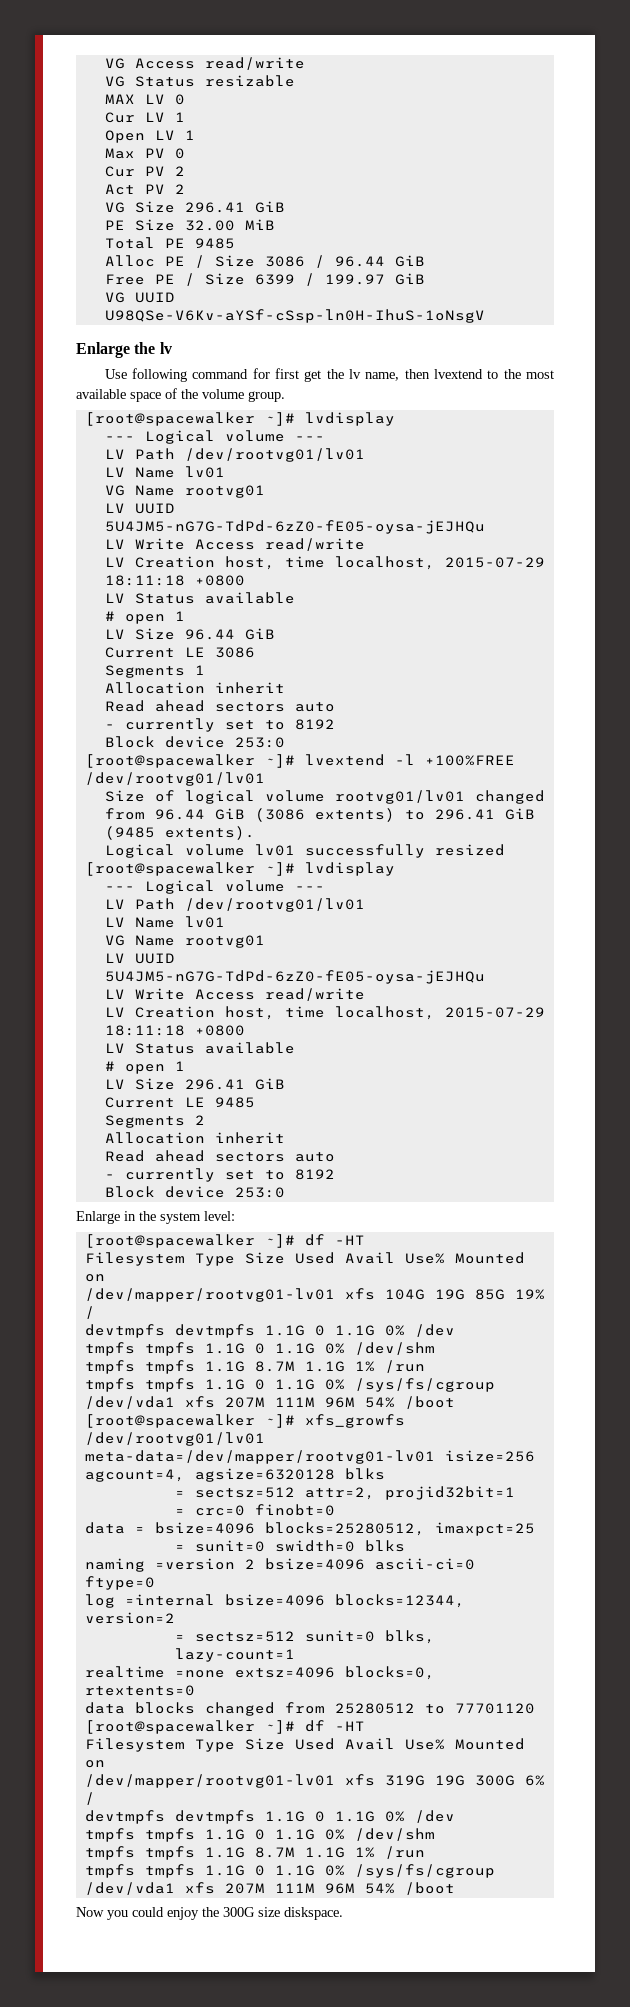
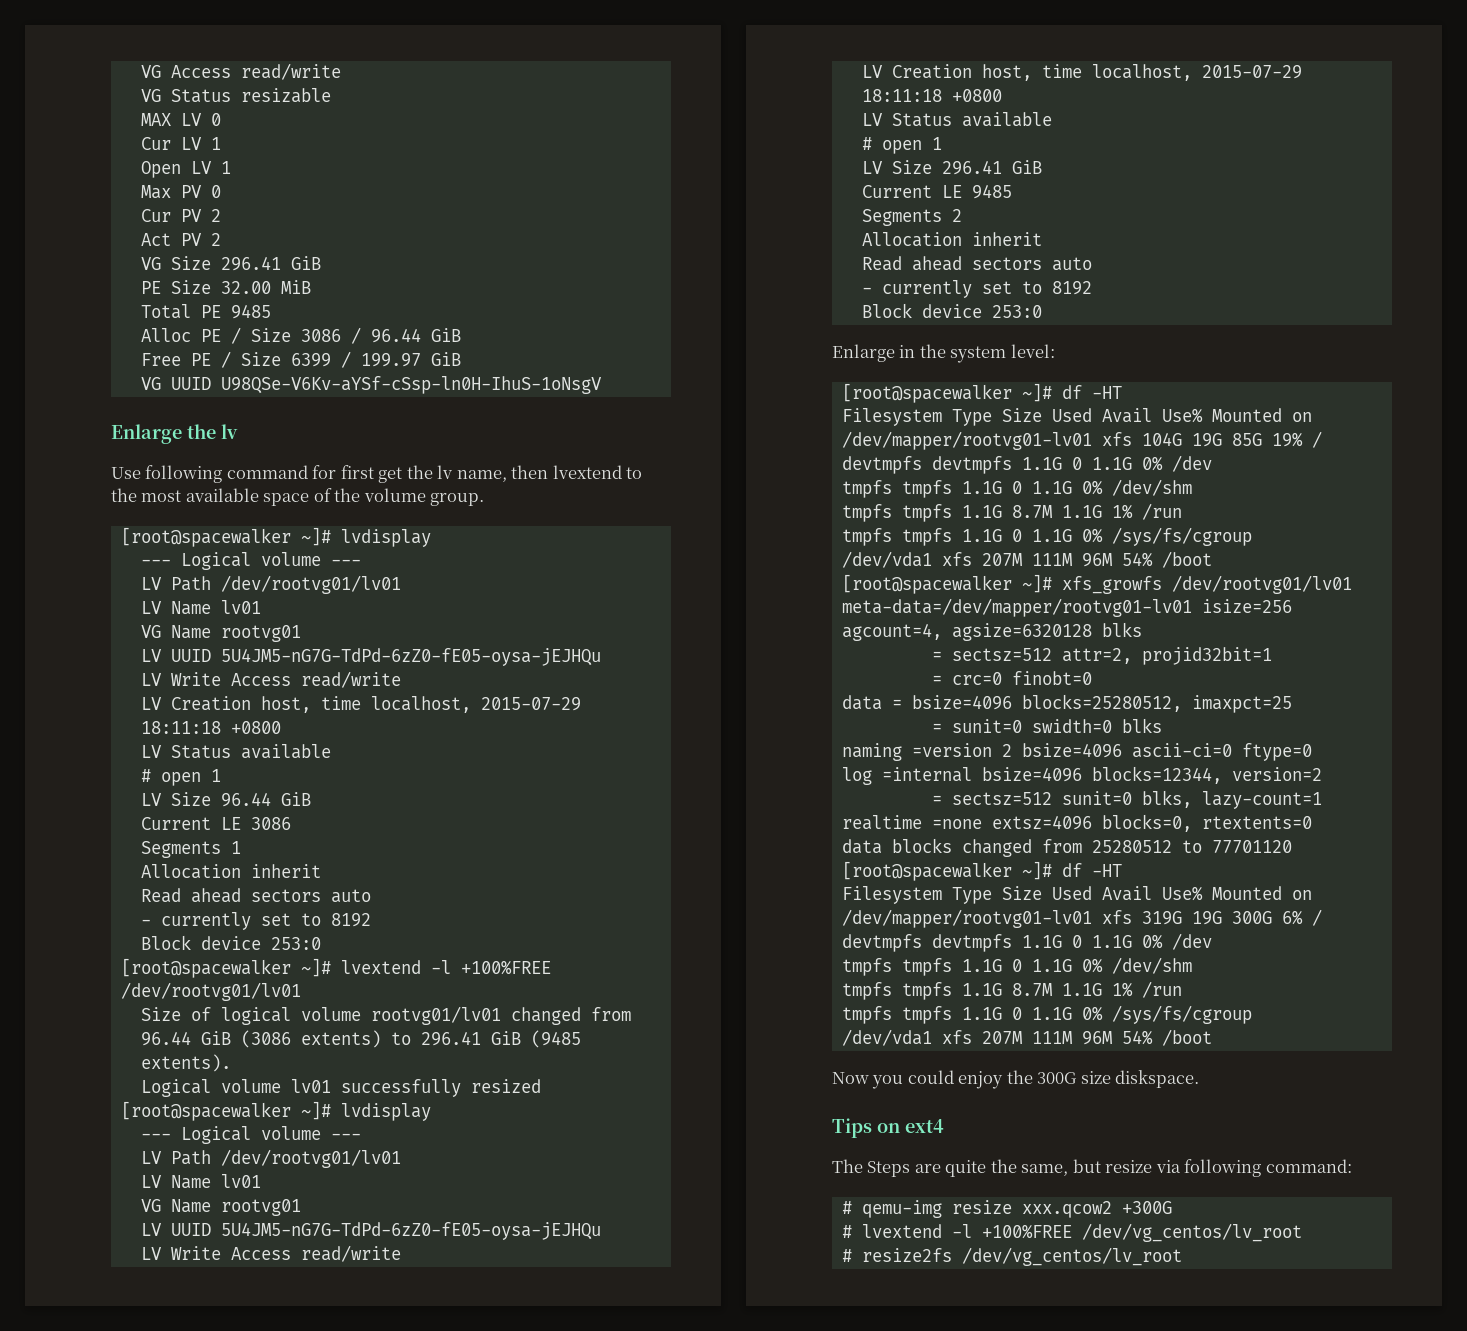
+ Tips on ext4
+ The Steps are quite the same, but resize via following command:
+ # qemu-img resize xxx.qcow2 +300G
+ # lvextend -l +100%FREE /dev/vg_centos/lv_root
+ # resize2fs /dev/vg_centos/lv_root

